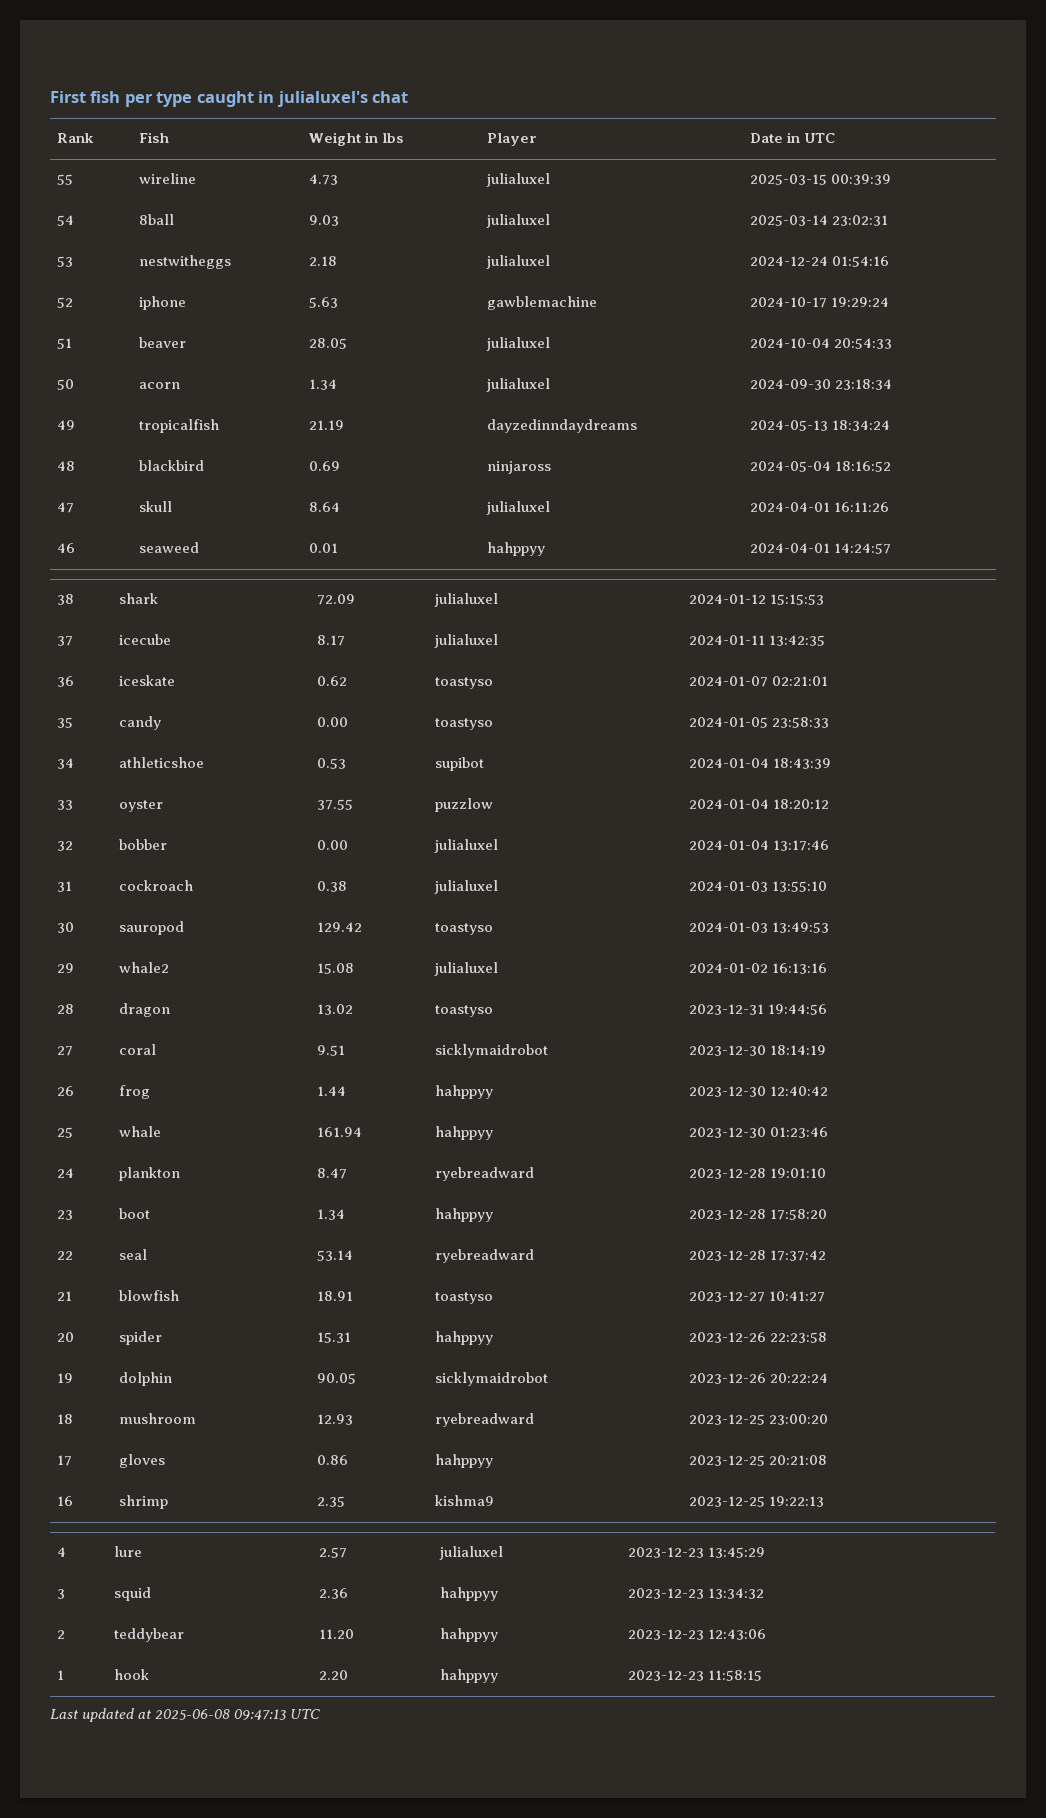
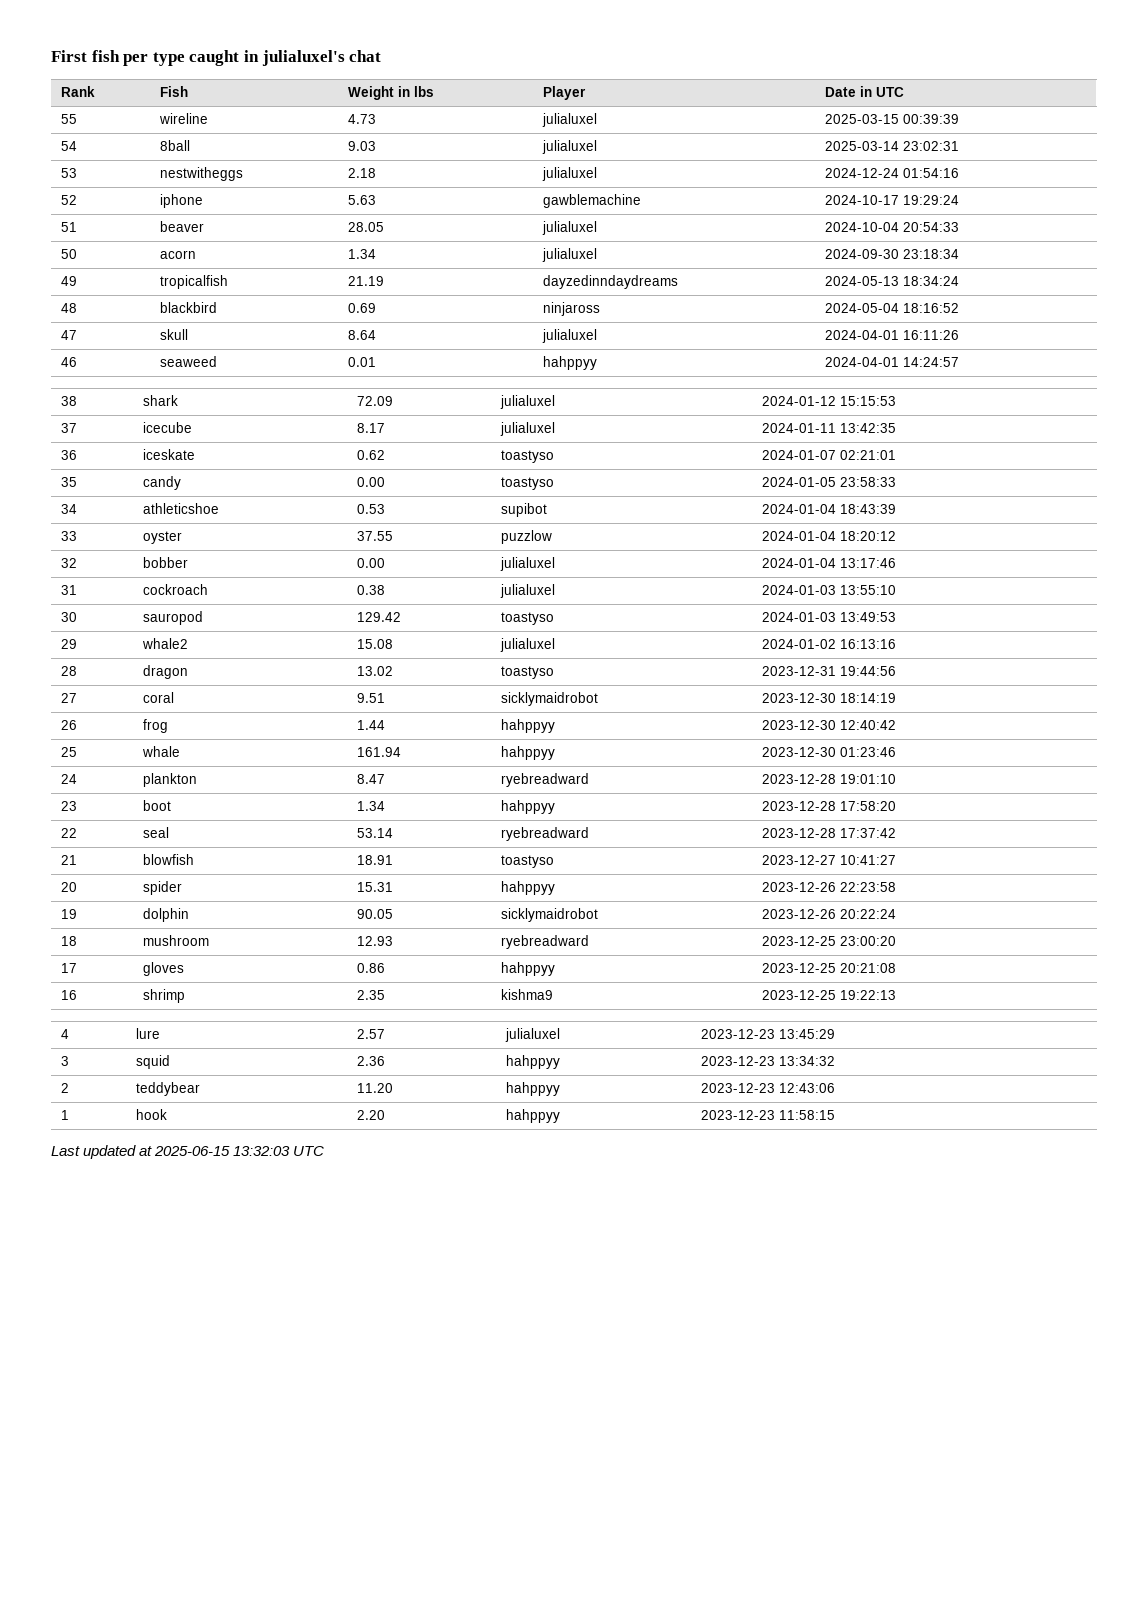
- Last updated at 2025-06-08 09:47:13 UTC
+ Last updated at 2025-06-15 13:32:03 UTC

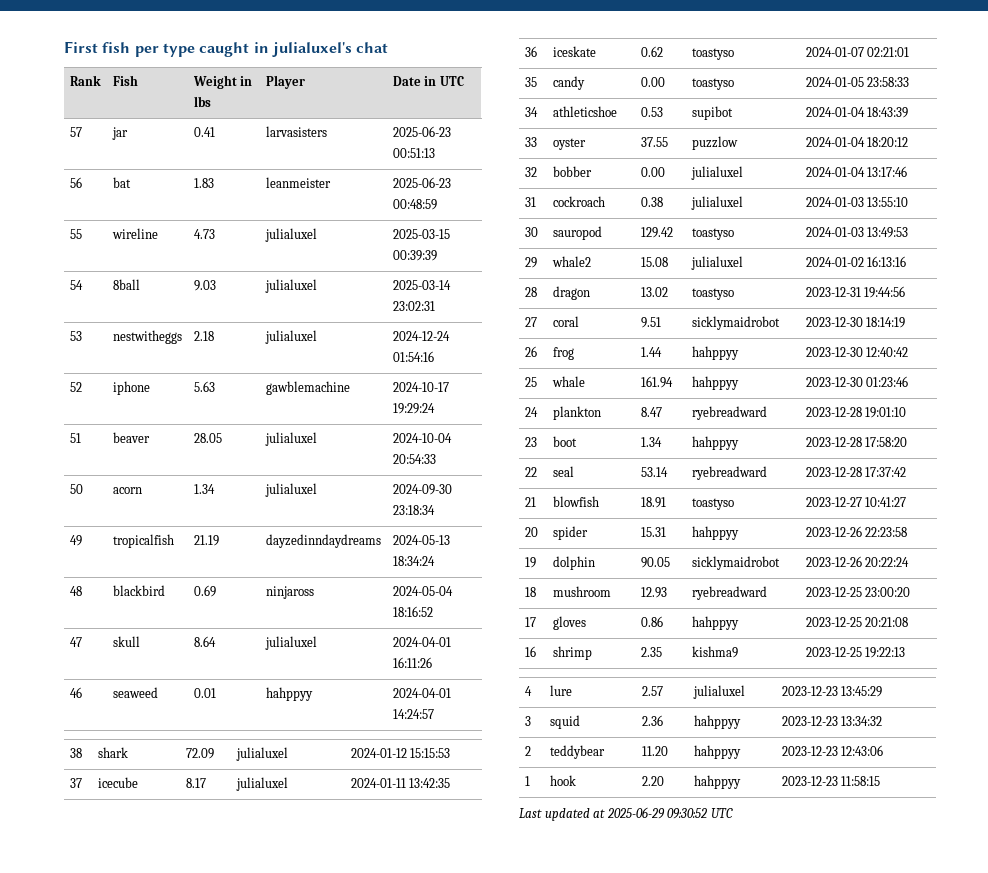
+ 57 | jar | 0.41 | larvasisters | 2025-06-23 00:51:13
+ 56 | bat | 1.83 | leanmeister | 2025-06-23 00:48:59
- Last updated at 2025-06-15 13:32:03 UTC
+ Last updated at 2025-06-29 09:30:52 UTC

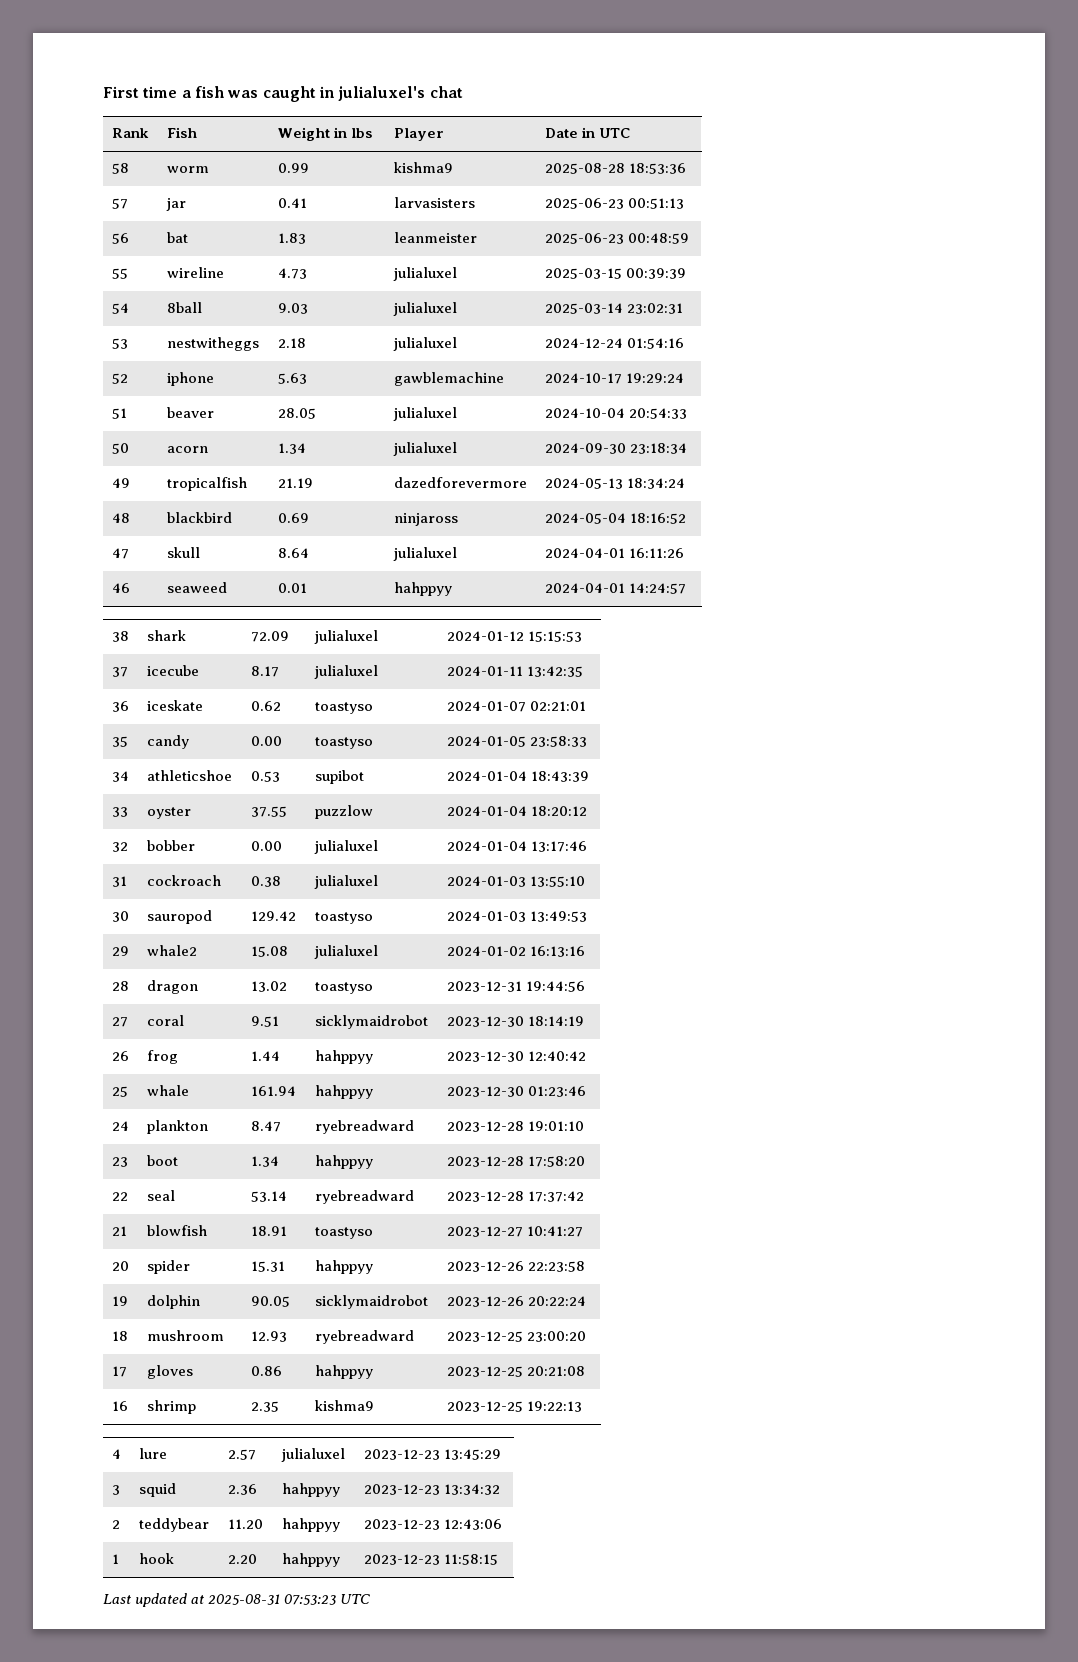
- First fish per type caught in julialuxel's chat
+ First time a fish was caught in julialuxel's chat
+ 58 | worm | 0.99 | kishma9 | 2025-08-28 18:53:36
- 49 | tropicalfish | 21.19 | dayzedinndaydreams | 2024-05-13 18:34:24
+ 49 | tropicalfish | 21.19 | dazedforevermore | 2024-05-13 18:34:24
- Last updated at 2025-06-29 09:30:52 UTC
+ Last updated at 2025-08-31 07:53:23 UTC

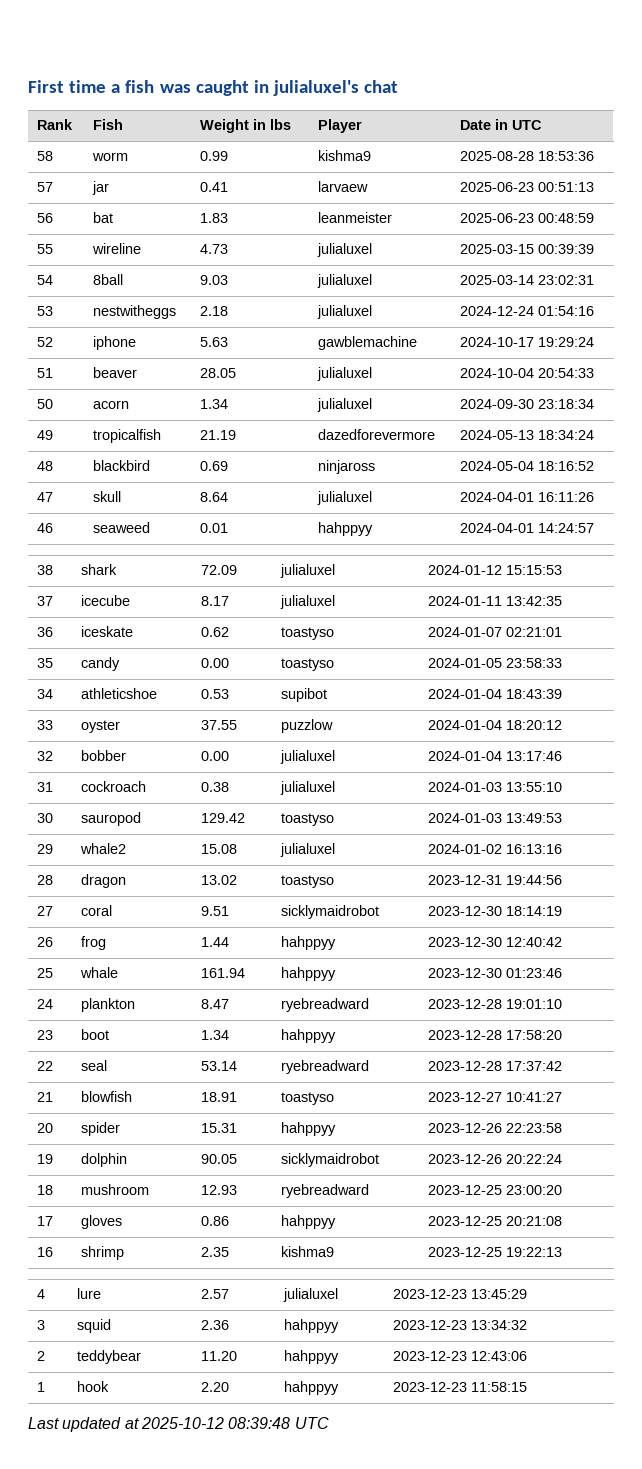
- 57 | jar | 0.41 | larvasisters | 2025-06-23 00:51:13
+ 57 | jar | 0.41 | larvaew | 2025-06-23 00:51:13
- Last updated at 2025-08-31 07:53:23 UTC
+ Last updated at 2025-10-12 08:39:48 UTC

